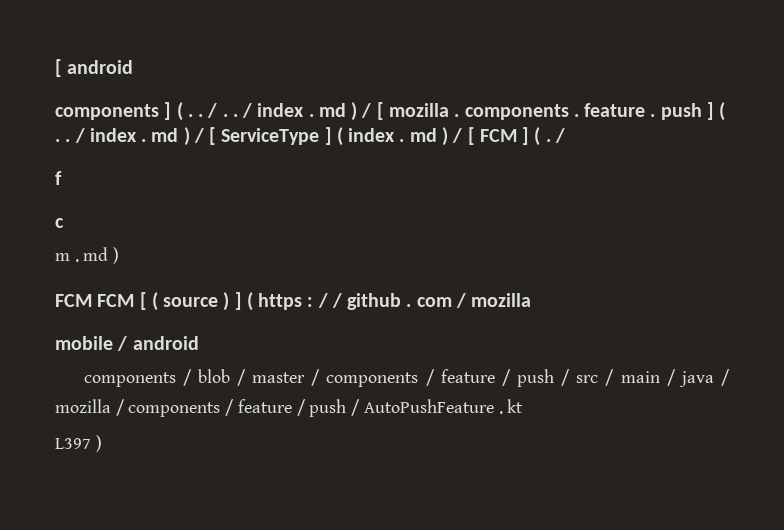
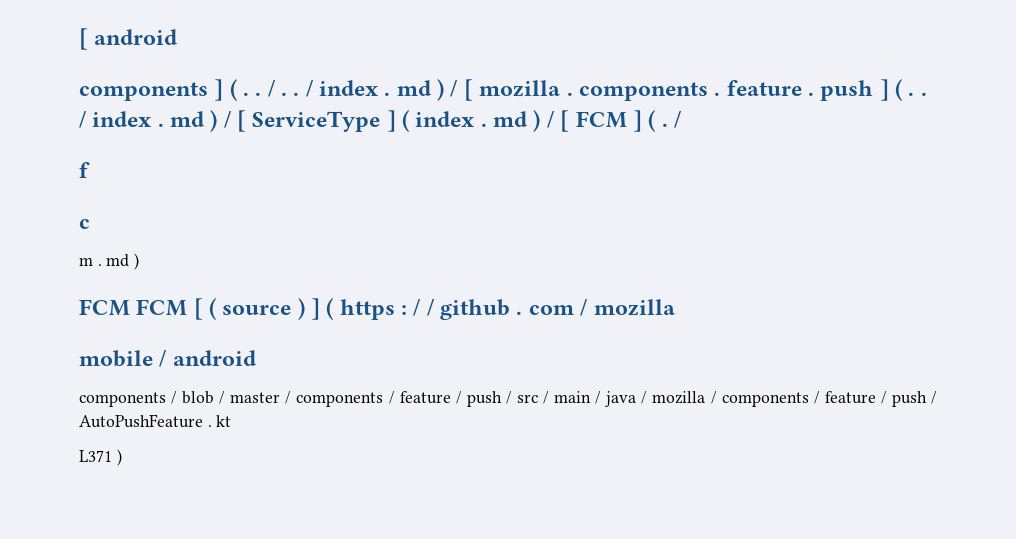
- L397 )
+ L371 )

